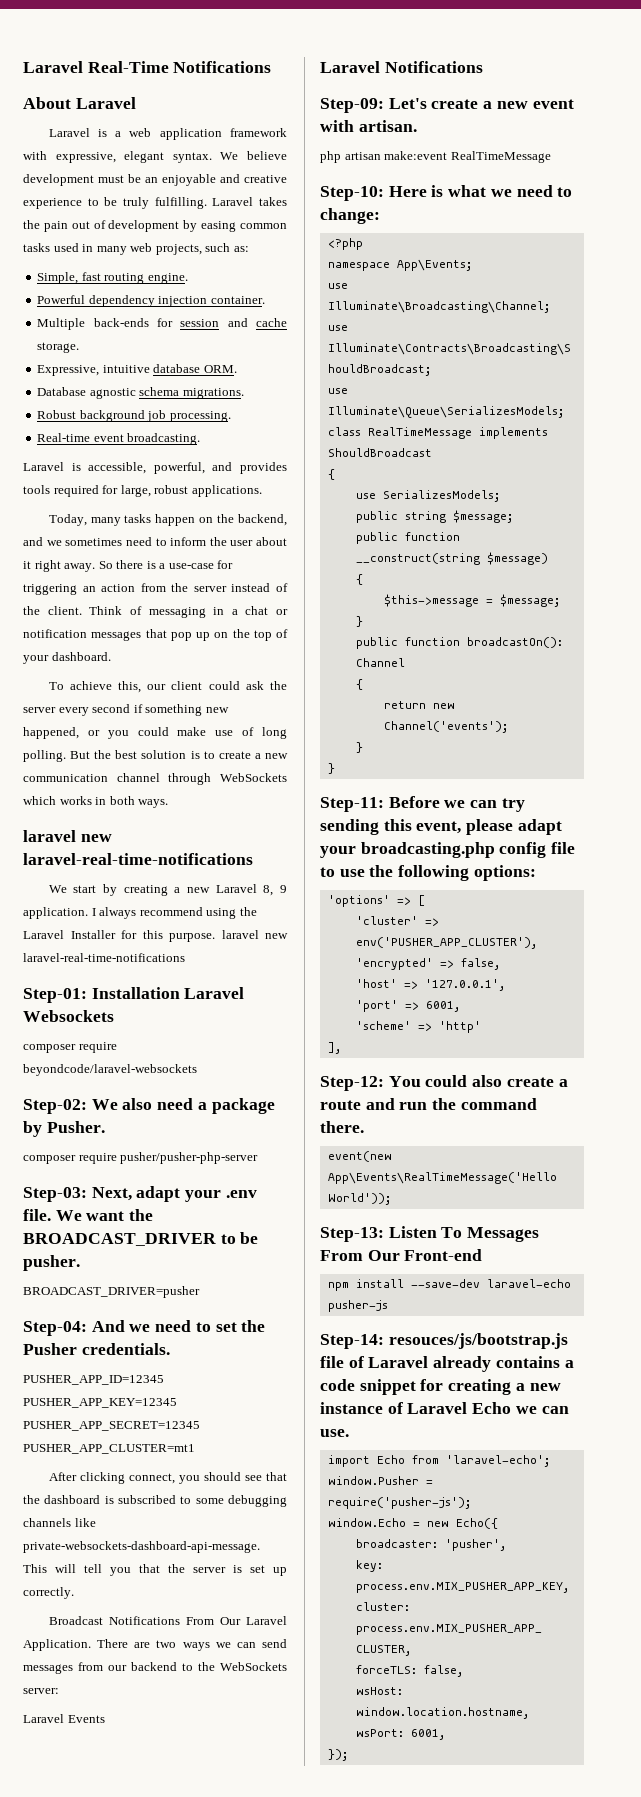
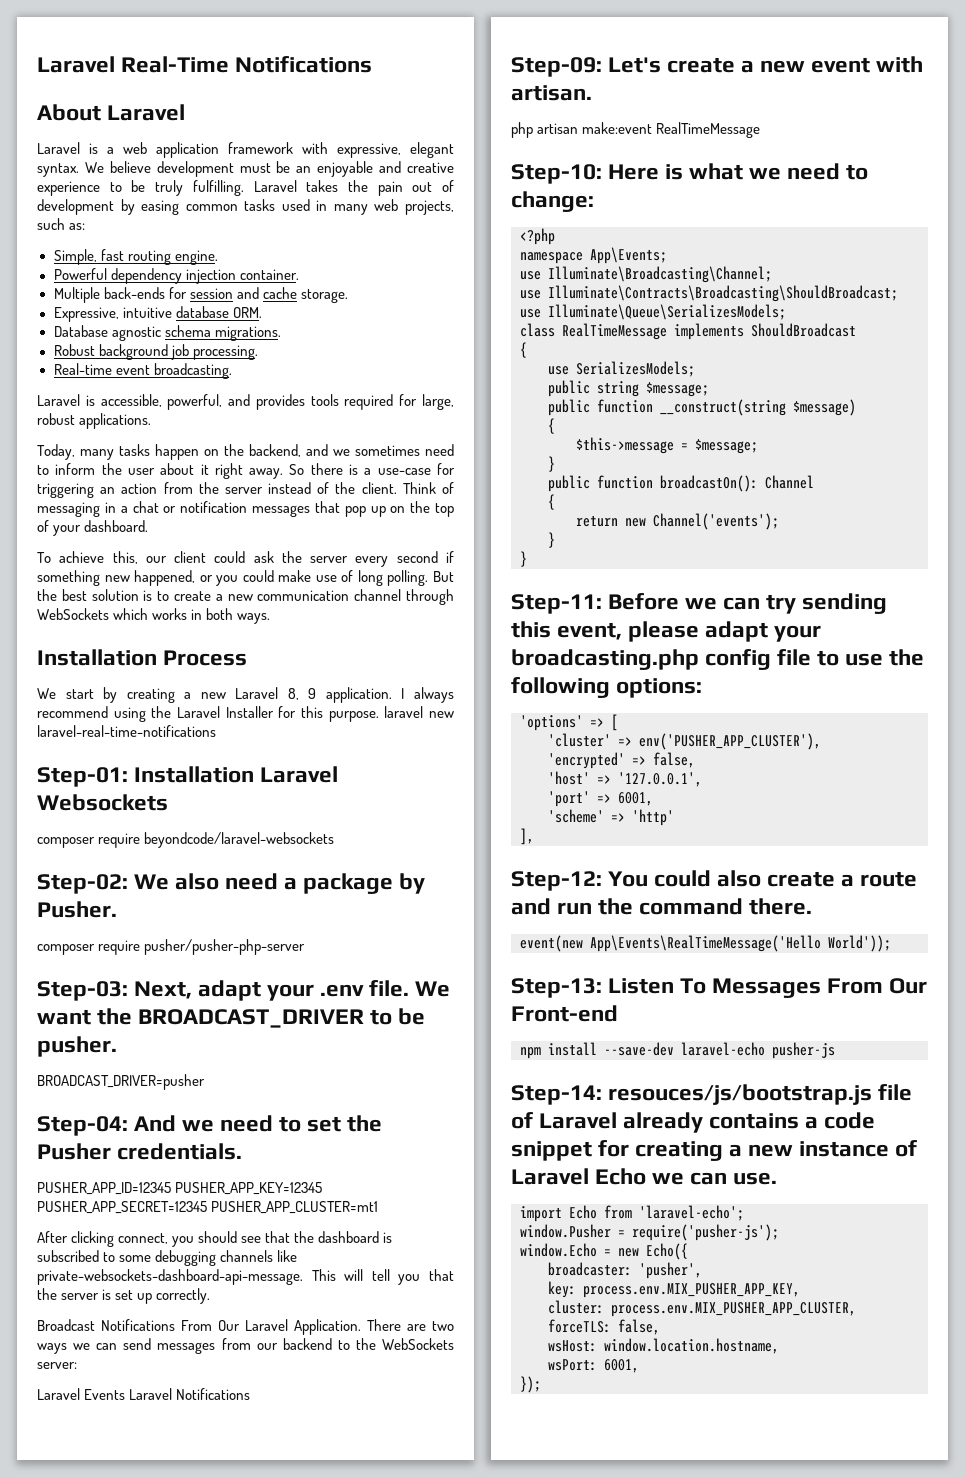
  But the best solution is to create a new communication channel through WebSockets which works in both ways.
- laravel new laravel-real-time-notifications
+ Installation Process
- Laravel Events
- Laravel Notifications
+ Laravel Events Laravel Notifications

